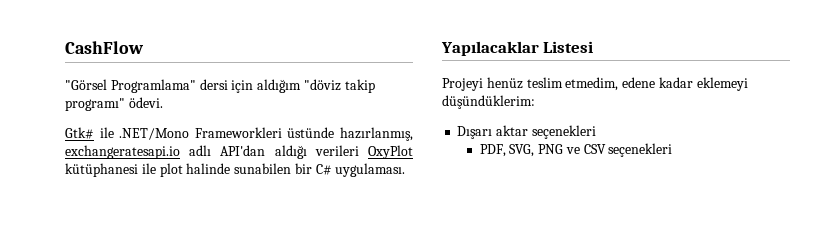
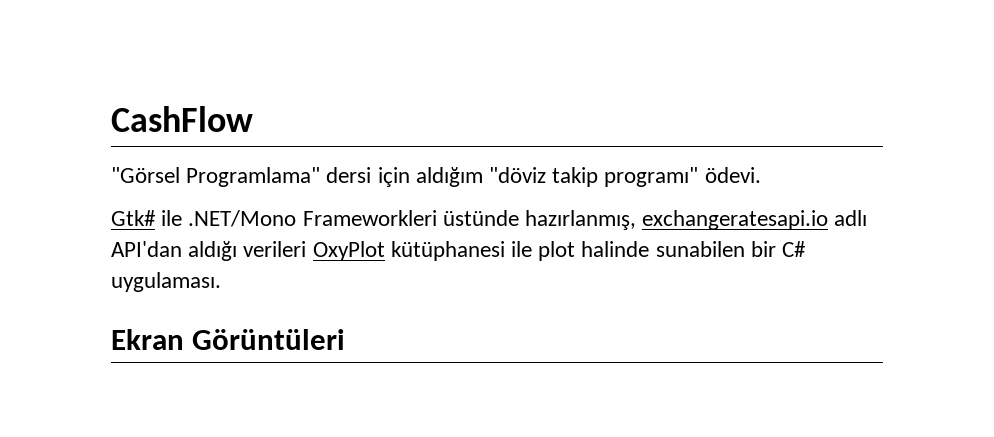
- Yapılacaklar Listesi
- Projeyi henüz teslim etmedim, edene kadar eklemeyi düşündüklerim:
- Dışarı aktar seçenekleri
- PDF, SVG, PNG ve CSV seçenekleri
+ Ekran Görüntüleri

